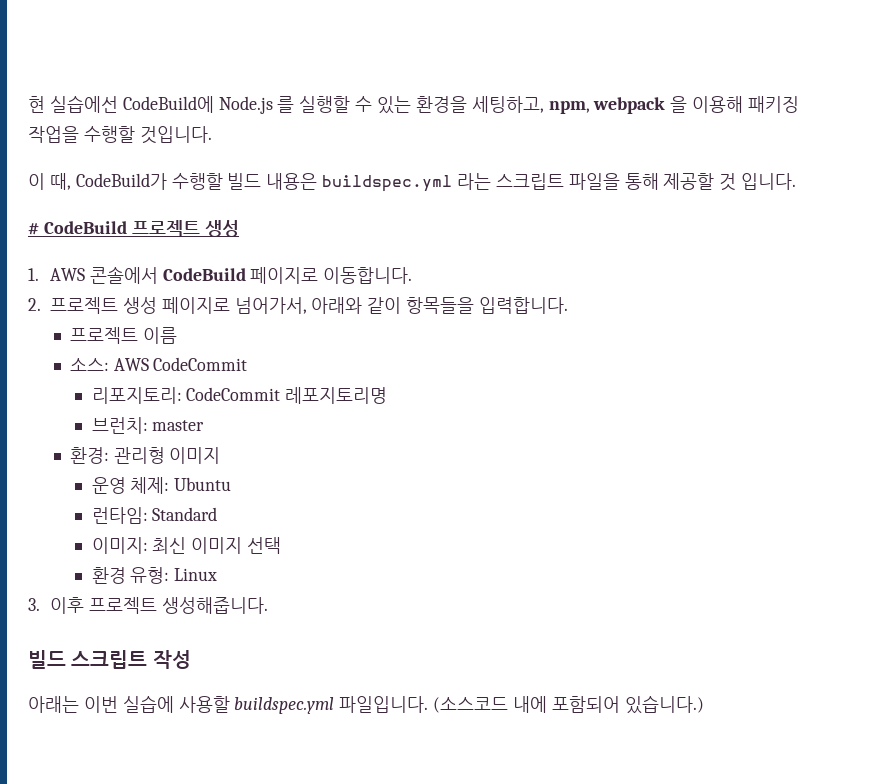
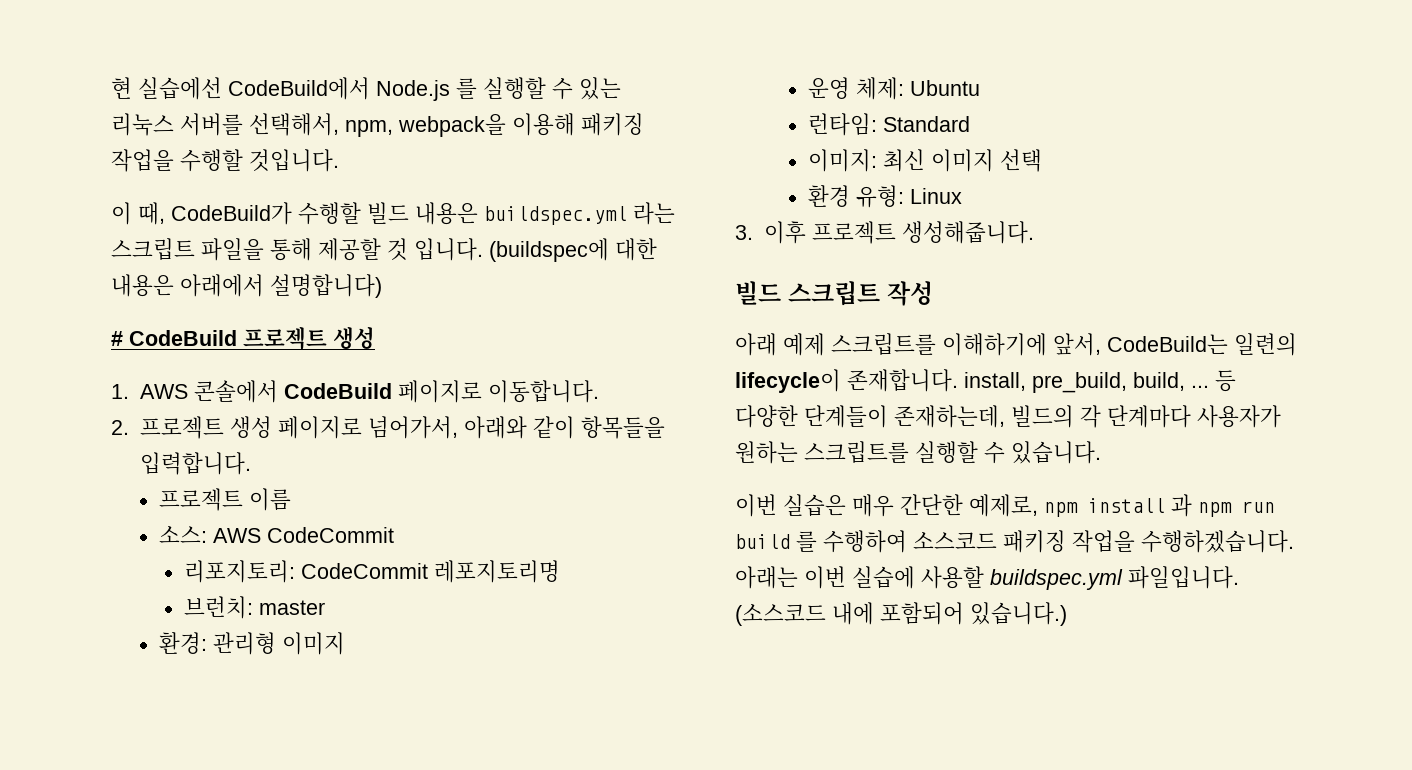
- 현 실습에선 CodeBuild에 Node.js 를 실행할 수 있는 환경을 세팅하고, npm, webpack 을 이용해 패키징 작업을 수행할 것입니다.
+ 현 실습에선 CodeBuild에서 Node.js 를 실행할 수 있는 리눅스 서버를 선택해서, npm, webpack을 이용해 패키징 작업을 수행할 것입니다.
+ (buildspec에 대한 내용은 아래에서 설명합니다)
+ 아래 예제 스크립트를 이해하기에 앞서, CodeBuild는 일련의 lifecycle이 존재합니다. install, pre_build, build, ... 등 다양한 단계들이 존재하는데, 빌드의 각 단계마다 사용자가 원하는 스크립트를 실행할 수 있습니다.
+ 이번 실습은 매우 간단한 예제로, npm install 과 npm run build 를 수행하여 소스코드 패키징 작업을 수행하겠습니다.

